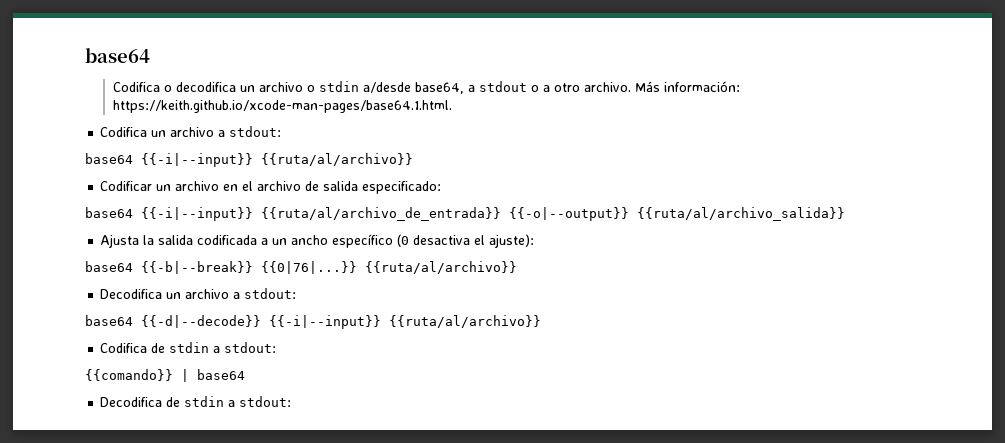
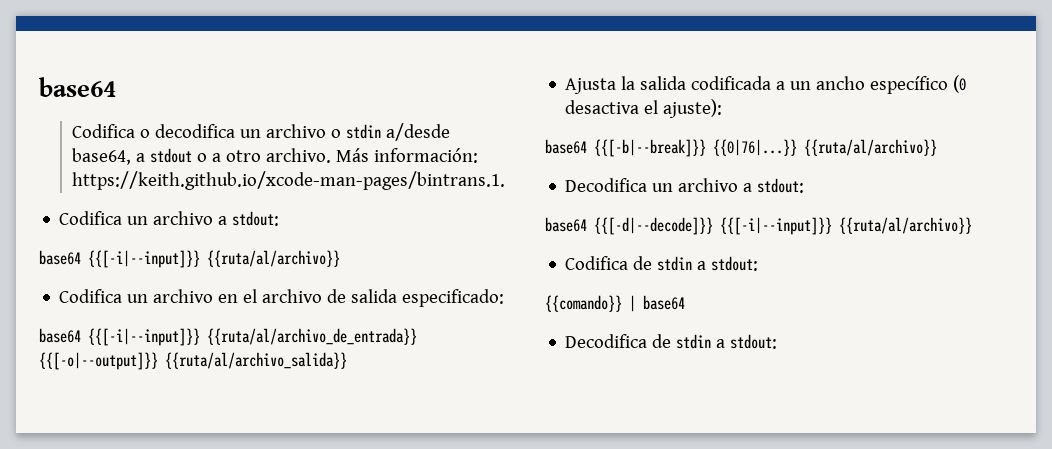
- Más información: https://keith.github.io/xcode-man-pages/base64.1.html.
+ Más información: https://keith.github.io/xcode-man-pages/bintrans.1.
- base64 {{-i|--input}} {{ruta/al/archivo}}
- Codificar un archivo en el archivo de salida especificado:
+ base64 {{[-i|--input]}} {{ruta/al/archivo}}
+ Codifica un archivo en el archivo de salida especificado:
- base64 {{-i|--input}} {{ruta/al/archivo_de_entrada}} {{-o|--output}} {{ruta/al/archivo_salida}}
+ base64 {{[-i|--input]}} {{ruta/al/archivo_de_entrada}} {{[-o|--output]}} {{ruta/al/archivo_salida}}
- base64 {{-b|--break}} {{0|76|...}} {{ruta/al/archivo}}
+ base64 {{[-b|--break]}} {{0|76|...}} {{ruta/al/archivo}}
- base64 {{-d|--decode}} {{-i|--input}} {{ruta/al/archivo}}
+ base64 {{[-d|--decode]}} {{[-i|--input]}} {{ruta/al/archivo}}

